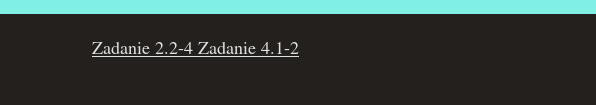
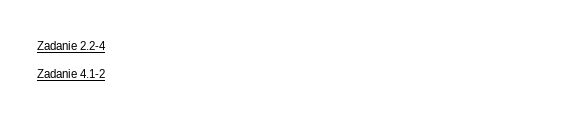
- Zadanie 2.2-4 Zadanie 4.1-2
+ Zadanie 2.2-4
+ Zadanie 4.1-2

